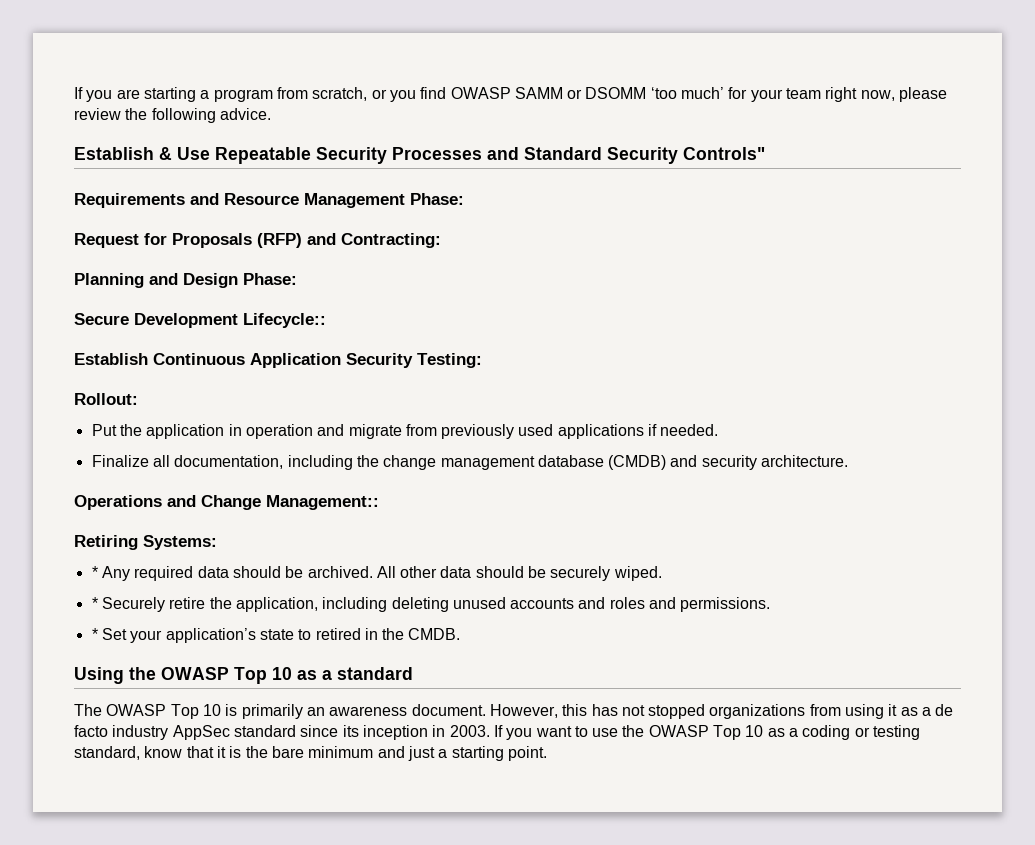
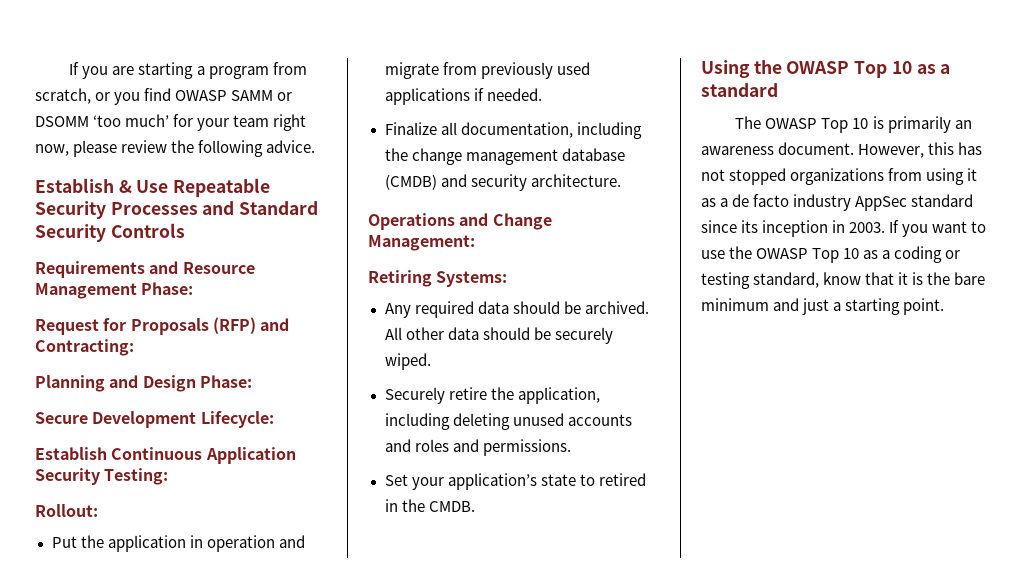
- Establish & Use Repeatable Security Processes and Standard Security Controls"
+ Establish & Use Repeatable Security Processes and Standard Security Controls
- Secure Development Lifecycle::
+ Secure Development Lifecycle:
- Operations and Change Management::
+ Operations and Change Management:
- * Any required data should be archived.
+ Any required data should be archived.
- * Securely retire the application, including deleting unused accounts and roles and permissions.
+ Securely retire the application, including deleting unused accounts and roles and permissions.
- * Set your application’s state to retired in the CMDB.
+ Set your application’s state to retired in the CMDB.

